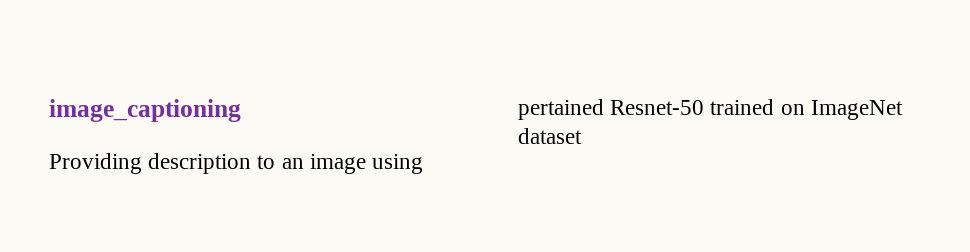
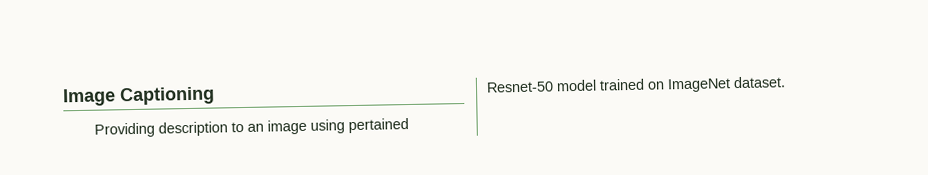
- image_captioning
+ Image Captioning
- Providing description to an image using pertained Resnet-50 trained on ImageNet dataset
+ Providing description to an image using pertained Resnet-50 model trained on ImageNet dataset.

